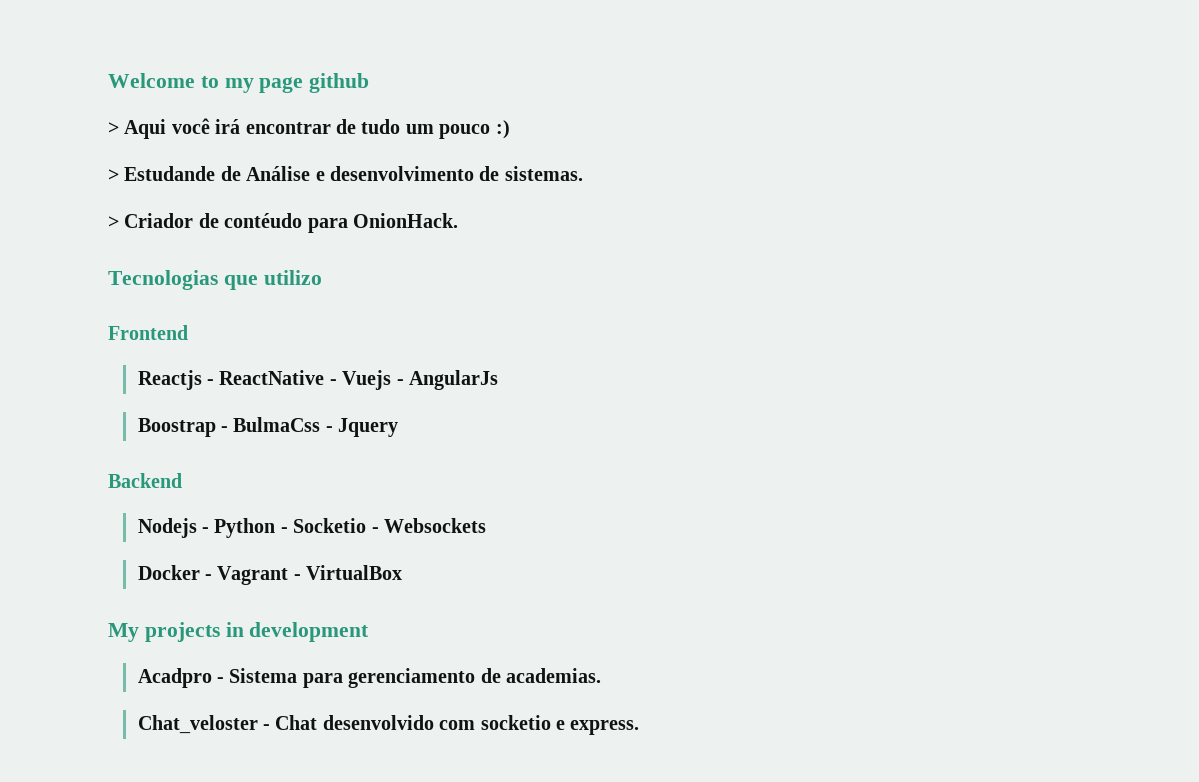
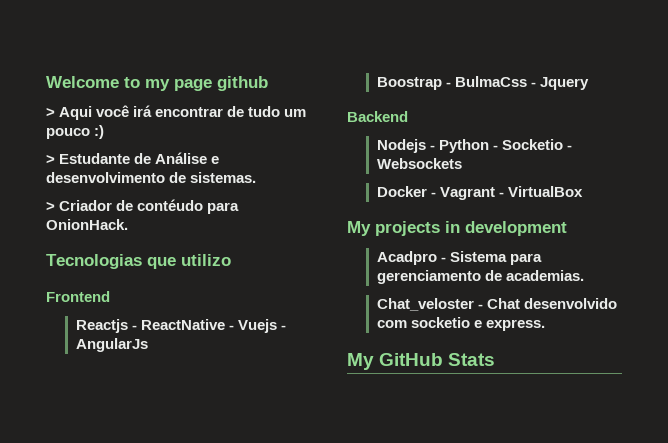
- > Estudande de Análise e desenvolvimento de sistemas.
+ > Estudante de Análise e desenvolvimento de sistemas.
+ My GitHub Stats

